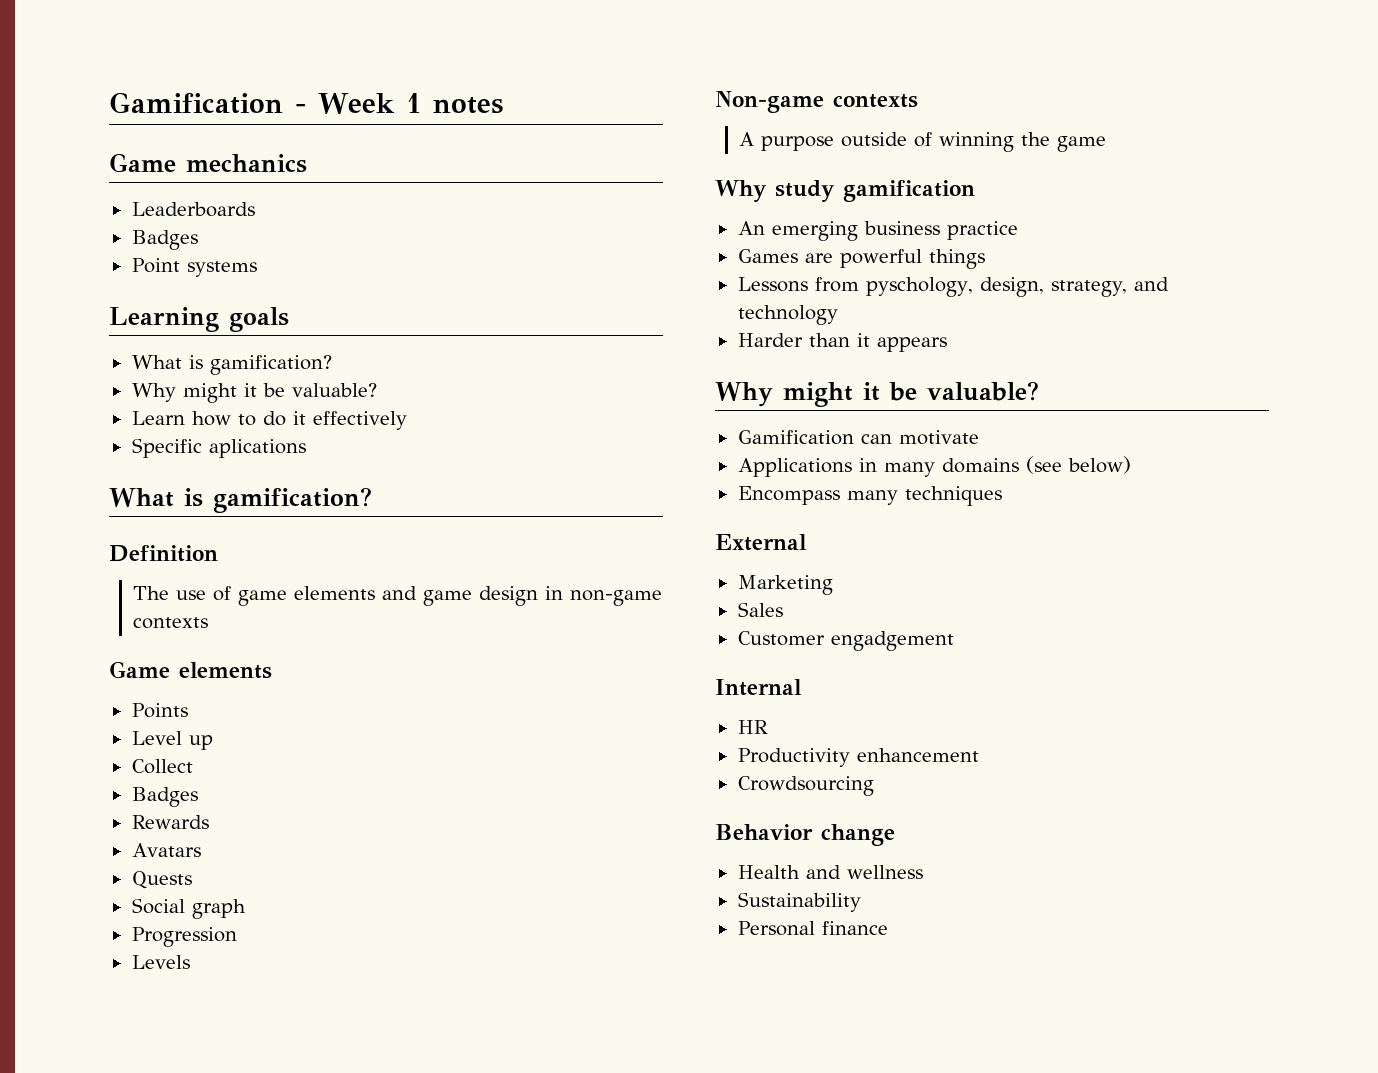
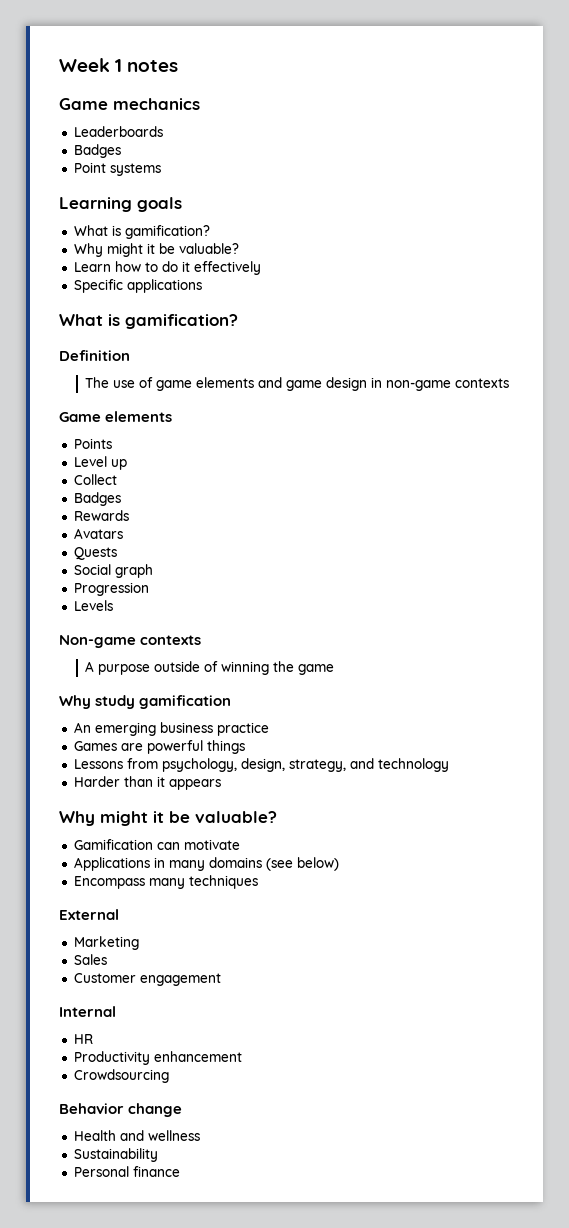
- Gamification - Week 1 notes
+ Week 1 notes
- Specific aplications
+ Specific applications
- Lessons from pyschology, design, strategy, and technology
+ Lessons from psychology, design, strategy, and technology
- Customer engadgement
+ Customer engagement

